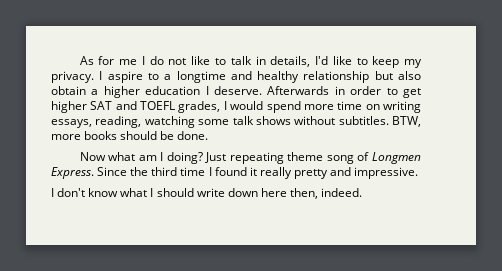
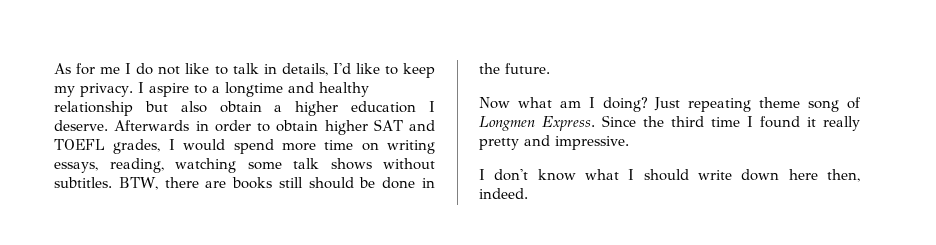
- Afterwards in order to get higher SAT and TOEFL grades, I would spend more time on writing essays, reading, watching some talk shows without subtitles.
+ Afterwards in order to obtain higher SAT and TOEFL grades, I would spend more time on writing essays, reading, watching some talk shows without subtitles.
- BTW, more books should be done.
+ BTW, there are books still should be done in the future.

